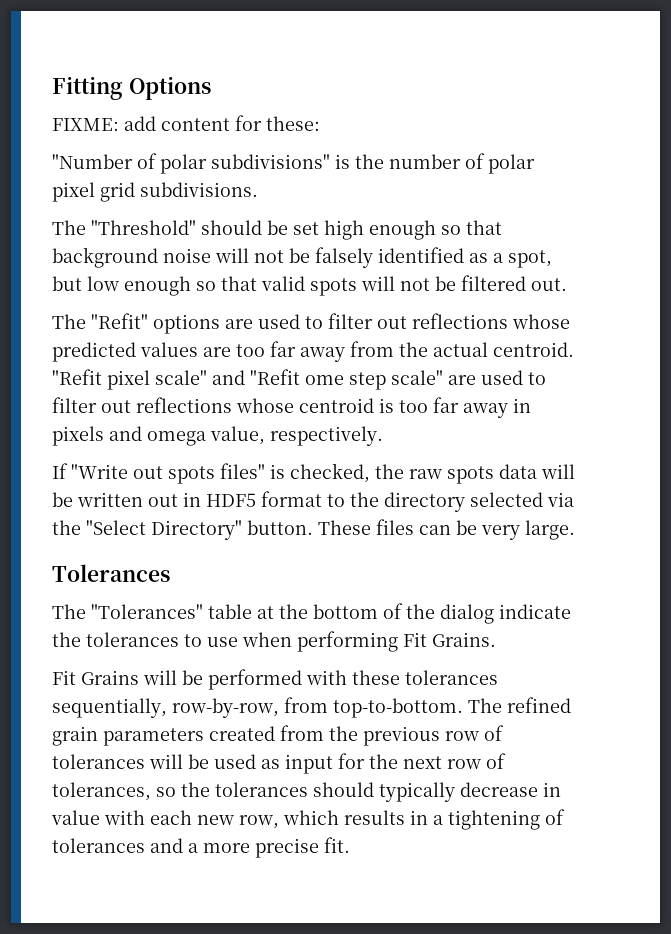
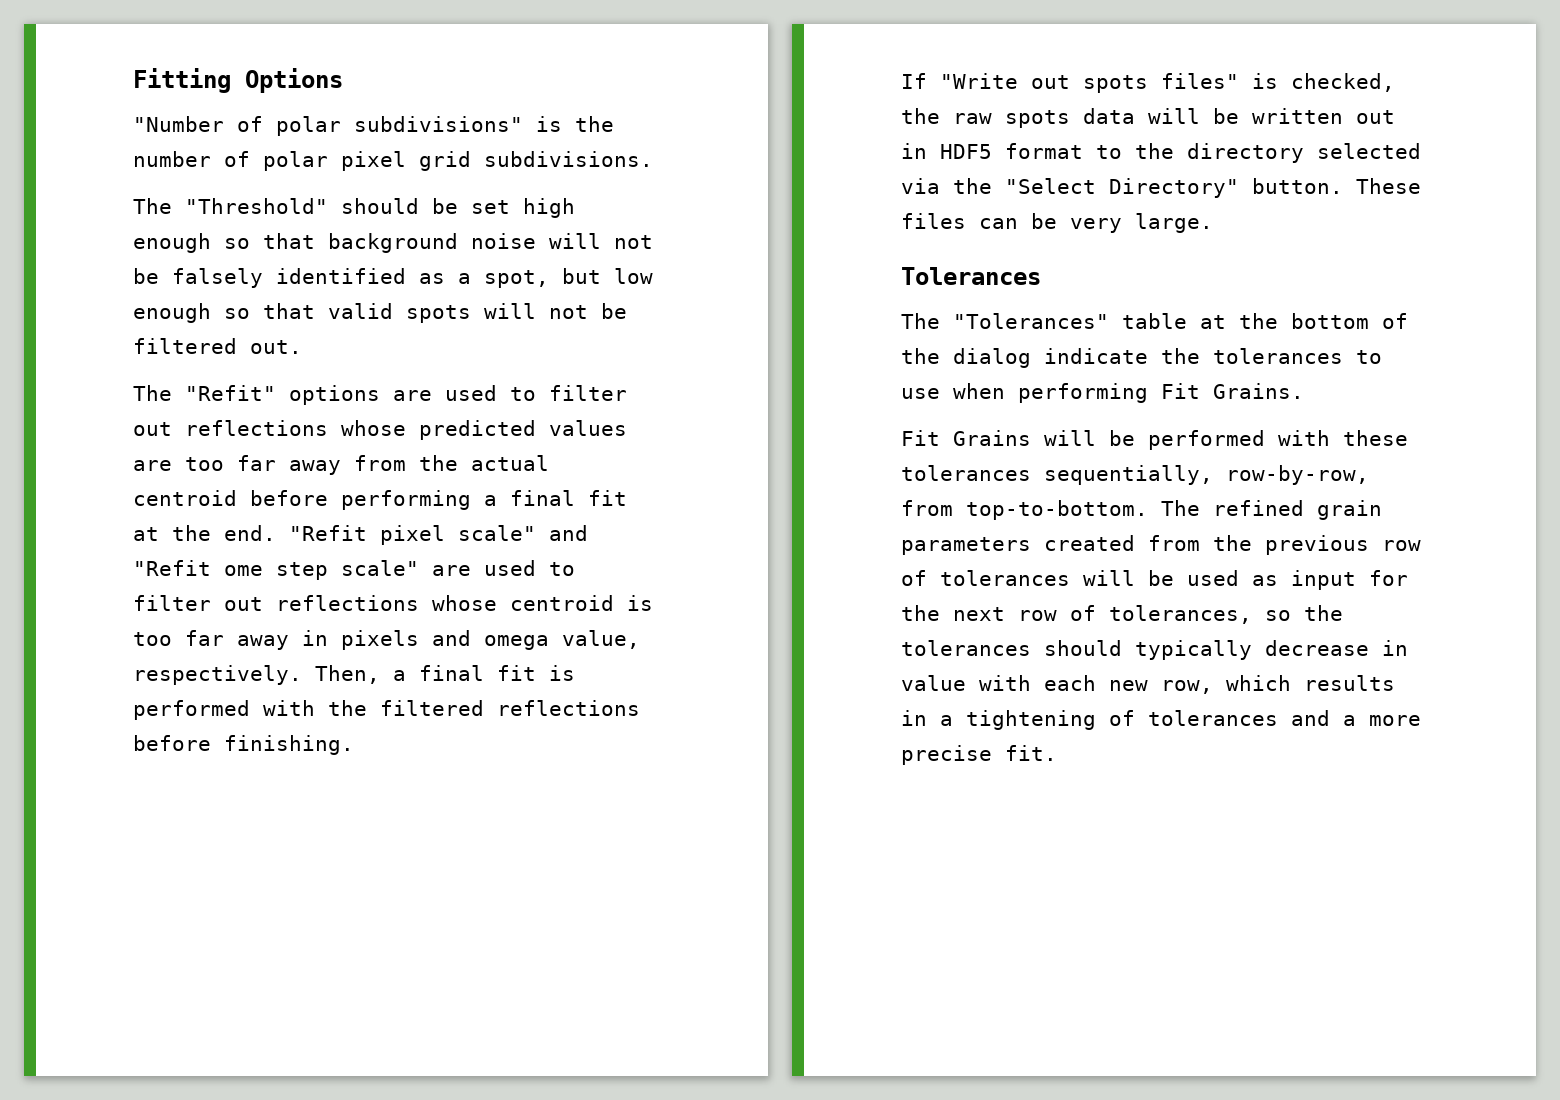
- FIXME: add content for these:
- The "Refit" options are used to filter out reflections whose predicted values are too far away from the actual centroid.
+ The "Refit" options are used to filter out reflections whose predicted values are too far away from the actual centroid before performing a final fit at the end.
+ Then, a final fit is performed with the filtered reflections before finishing.

